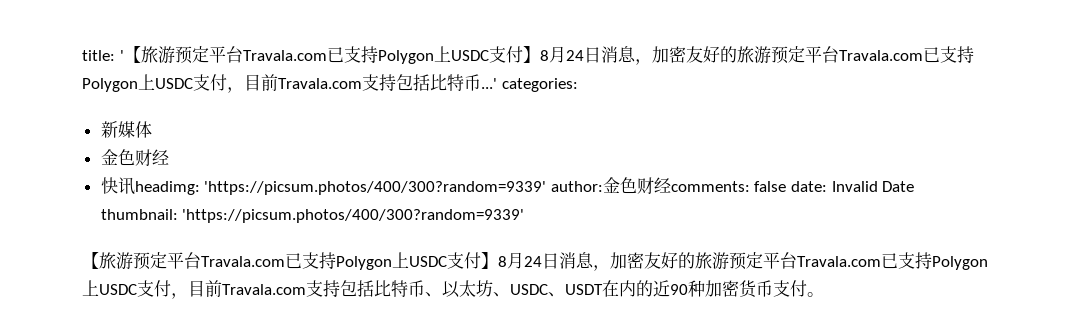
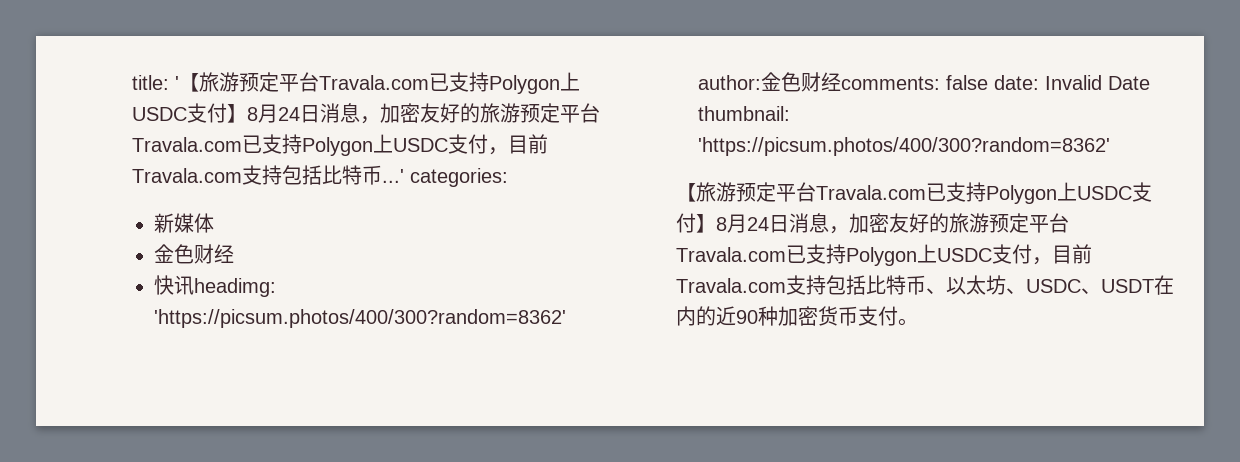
- 快讯headimg: 'https://picsum.photos/400/300?random=9339' author:金色财经comments: false date: Invalid Date thumbnail: 'https://picsum.photos/400/300?random=9339'
+ 快讯headimg: 'https://picsum.photos/400/300?random=8362' author:金色财经comments: false date: Invalid Date thumbnail: 'https://picsum.photos/400/300?random=8362'

